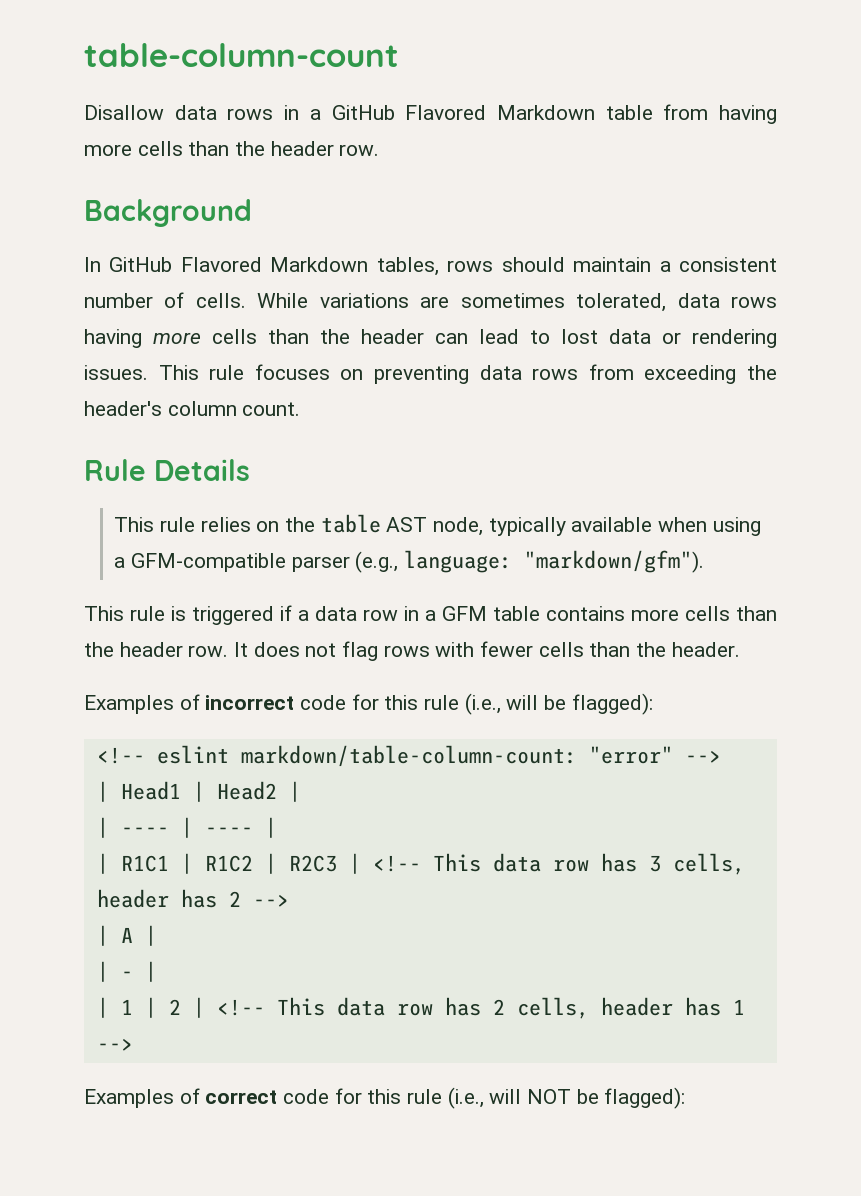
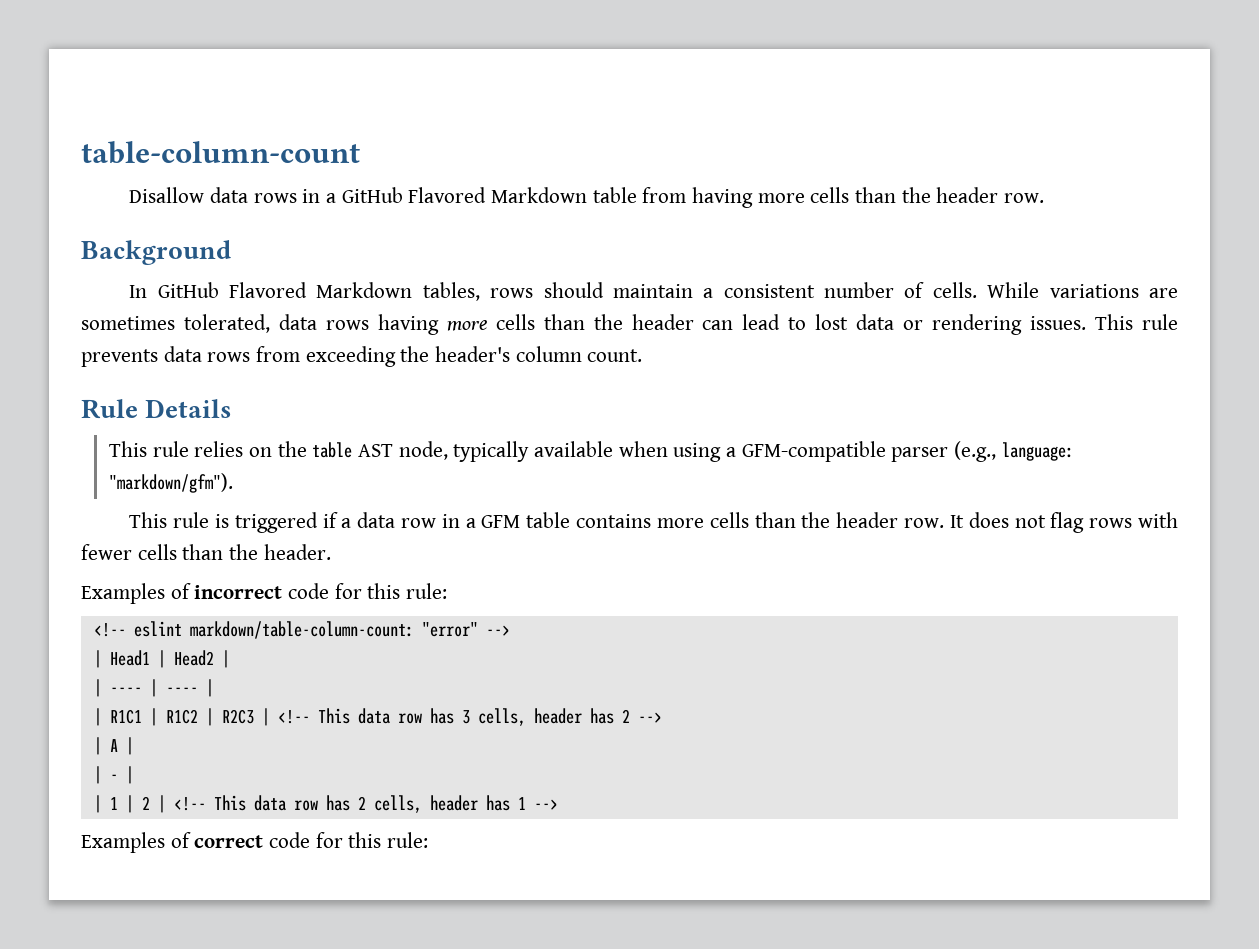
- This rule focuses on preventing data rows from exceeding the header's column count.
+ This rule prevents data rows from exceeding the header's column count.
- Examples of incorrect code for this rule (i.e., will be flagged):
+ Examples of incorrect code for this rule:
- Examples of correct code for this rule (i.e., will NOT be flagged):
+ Examples of correct code for this rule:

